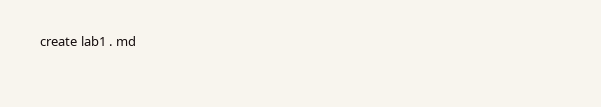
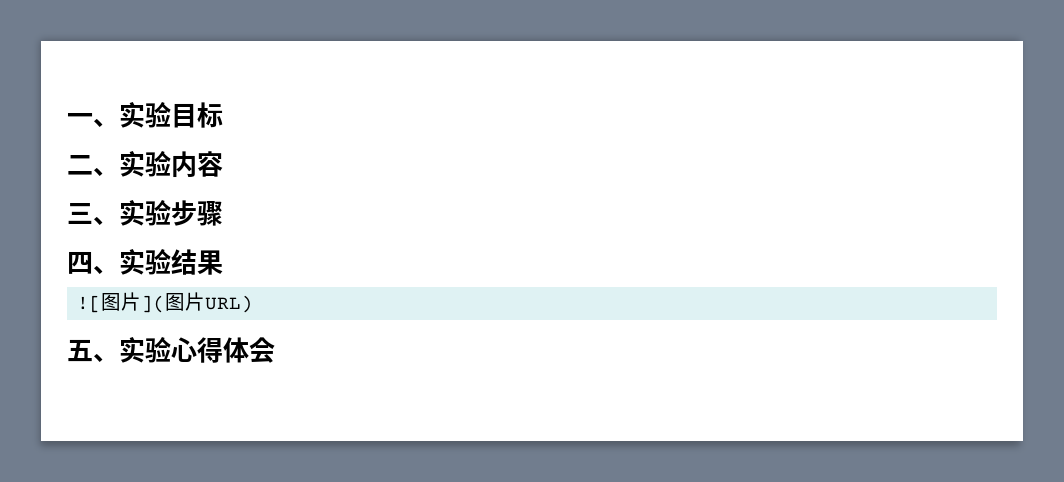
- create lab1 . md
+ 一、实验目标
+ 二、实验内容
+ 三、实验步骤
+ 四、实验结果
+ ![图片](图片URL)
+ 五、实验心得体会

